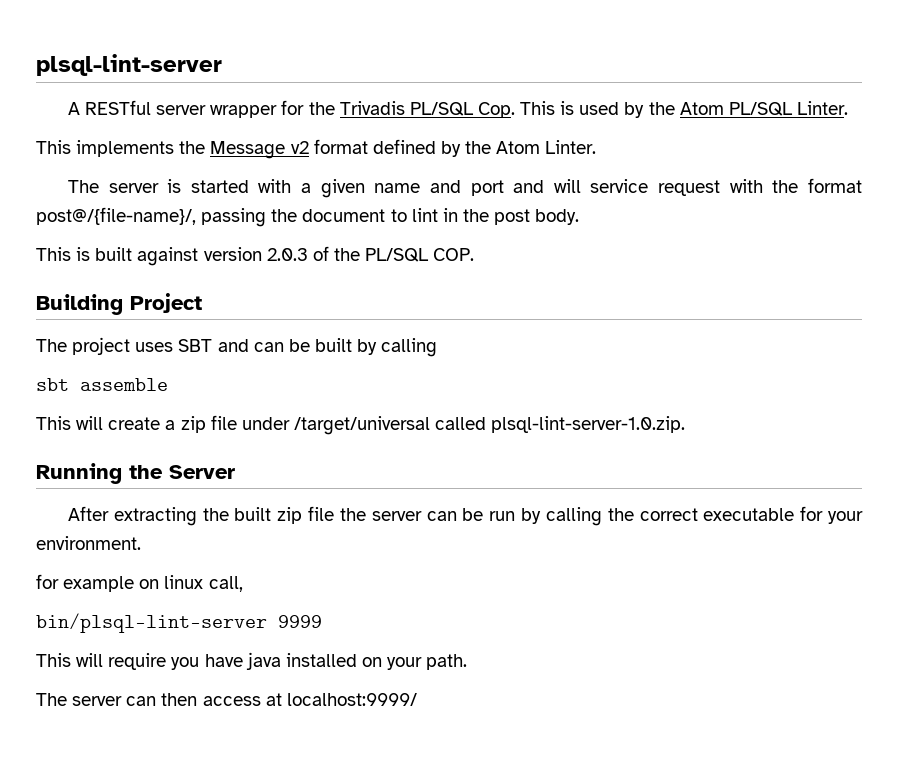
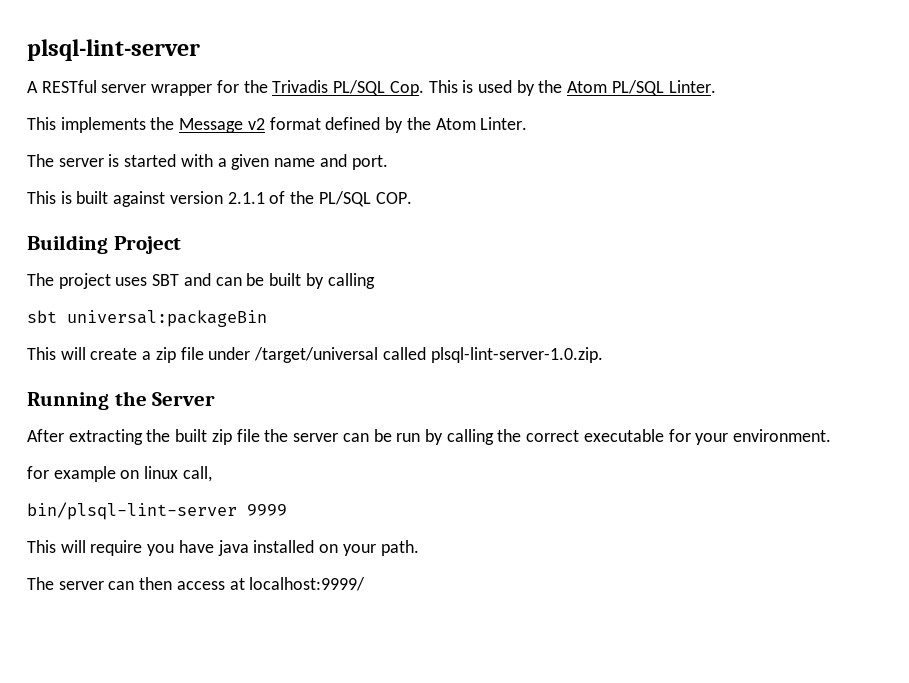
- The server is started with a given name and port and will service request with the format post@/{file-name}/, passing the document to lint in the post body.
+ The server is started with a given name and port.
- This is built against version 2.0.3 of the PL/SQL COP.
+ This is built against version 2.1.1 of the PL/SQL COP.
- sbt assemble
+ sbt universal:packageBin

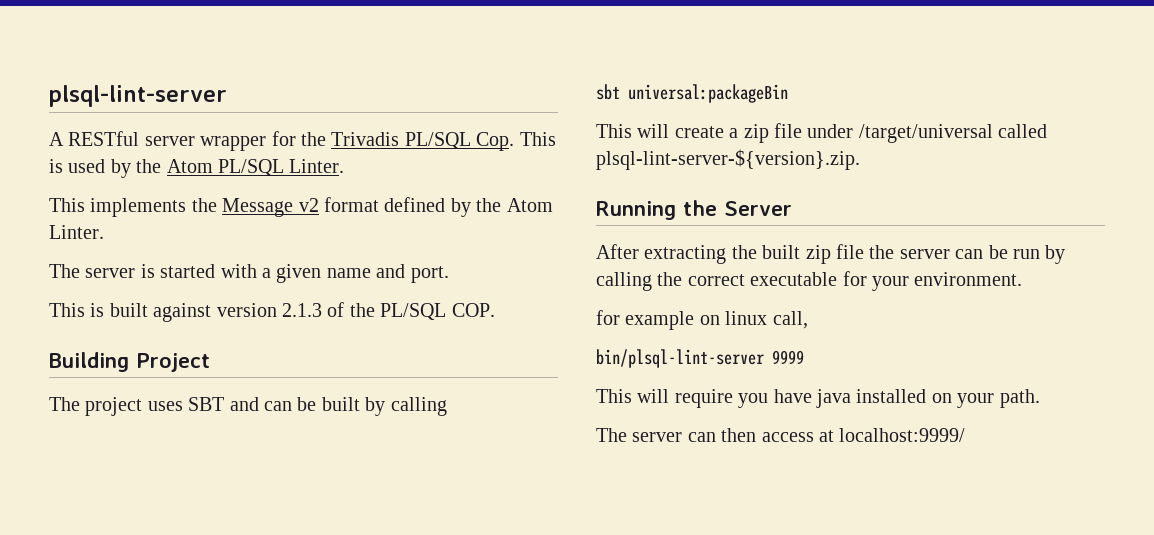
- This is built against version 2.1.1 of the PL/SQL COP.
+ This is built against version 2.1.3 of the PL/SQL COP.
- This will create a zip file under /target/universal called plsql-lint-server-1.0.zip.
+ This will create a zip file under /target/universal called plsql-lint-server-${version}.zip.

